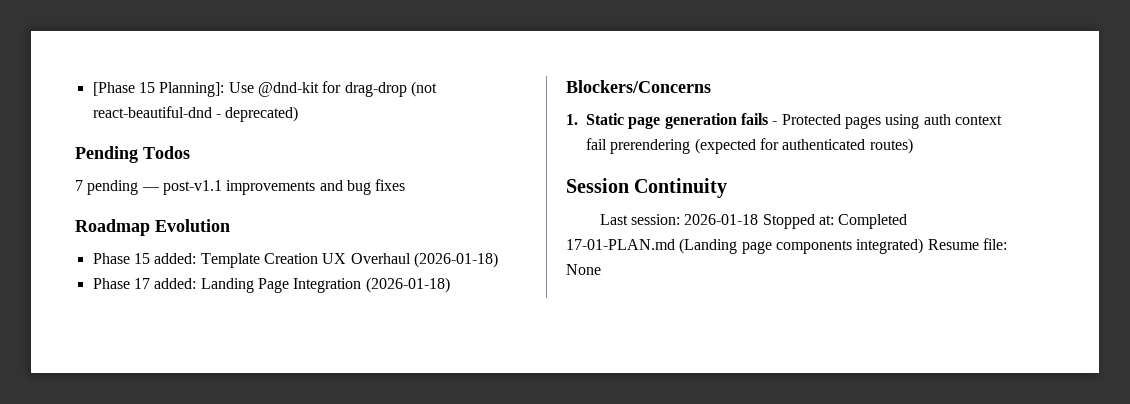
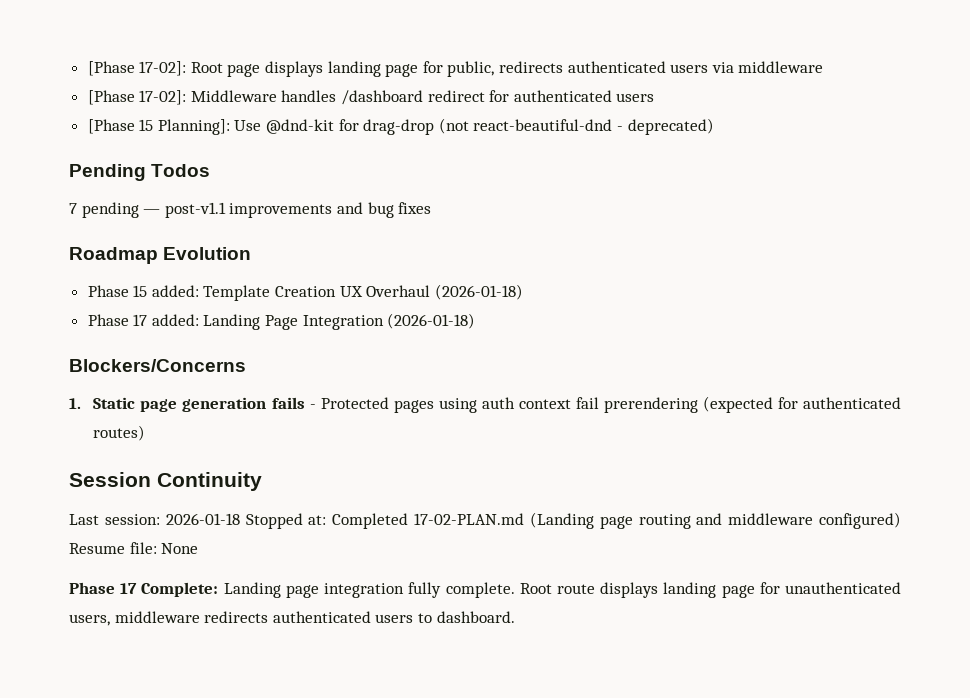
+ [Phase 17-02]: Root page displays landing page for public, redirects authenticated users via middleware
+ [Phase 17-02]: Middleware handles /dashboard redirect for authenticated users
- Last session: 2026-01-18 Stopped at: Completed 17-01-PLAN.md (Landing page components integrated) Resume file: None
+ Last session: 2026-01-18 Stopped at: Completed 17-02-PLAN.md (Landing page routing and middleware configured) Resume file: None
+ Phase 17 Complete: Landing page integration fully complete. Root route displays landing page for unauthenticated users, middleware redirects authenticated users to dashboard.

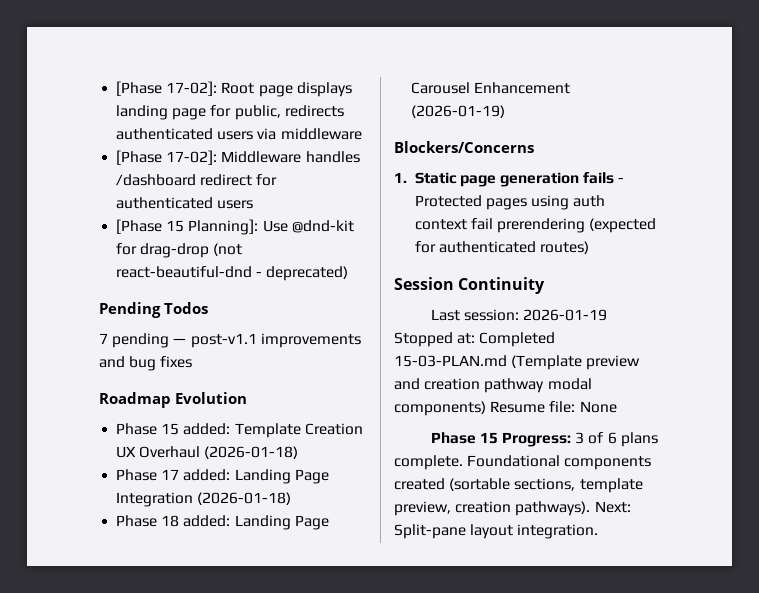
+ Phase 18 added: Landing Page Carousel Enhancement (2026-01-19)
- Last session: 2026-01-18 Stopped at: Completed 17-02-PLAN.md (Landing page routing and middleware configured) Resume file: None
- Phase 17 Complete: Landing page integration fully complete. Root route displays landing page for unauthenticated users, middleware redirects authenticated users to dashboard.
+ Last session: 2026-01-19 Stopped at: Completed 15-03-PLAN.md (Template preview and creation pathway modal components) Resume file: None
+ Phase 15 Progress: 3 of 6 plans complete. Foundational components created (sortable sections, template preview, creation pathways). Next: Split-pane layout integration.

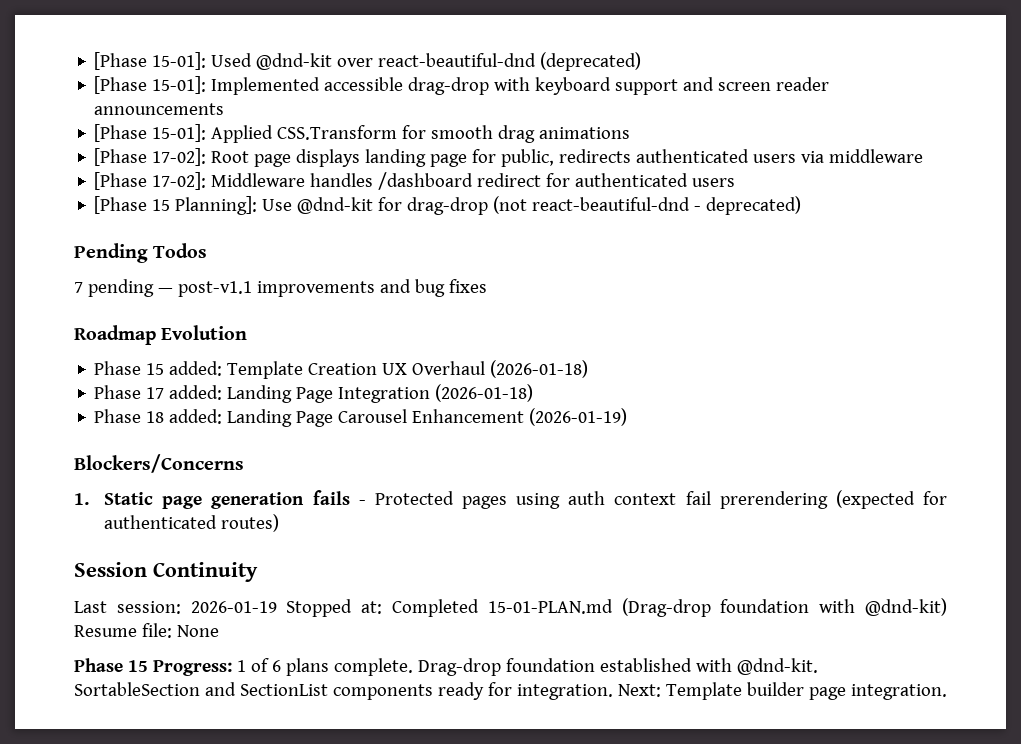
+ [Phase 15-01]: Used @dnd-kit over react-beautiful-dnd (deprecated)
+ [Phase 15-01]: Implemented accessible drag-drop with keyboard support and screen reader announcements
+ [Phase 15-01]: Applied CSS.Transform for smooth drag animations
- Last session: 2026-01-19 Stopped at: Completed 15-03-PLAN.md (Template preview and creation pathway modal components) Resume file: None
+ Last session: 2026-01-19 Stopped at: Completed 15-01-PLAN.md (Drag-drop foundation with @dnd-kit) Resume file: None
- Phase 15 Progress: 3 of 6 plans complete.
+ Phase 15 Progress: 1 of 6 plans complete.
- Foundational components created (sortable sections, template preview, creation pathways). Next: Split-pane layout integration.
+ Drag-drop foundation established with @dnd-kit. SortableSection and SectionList components ready for integration. Next: Template builder page integration.

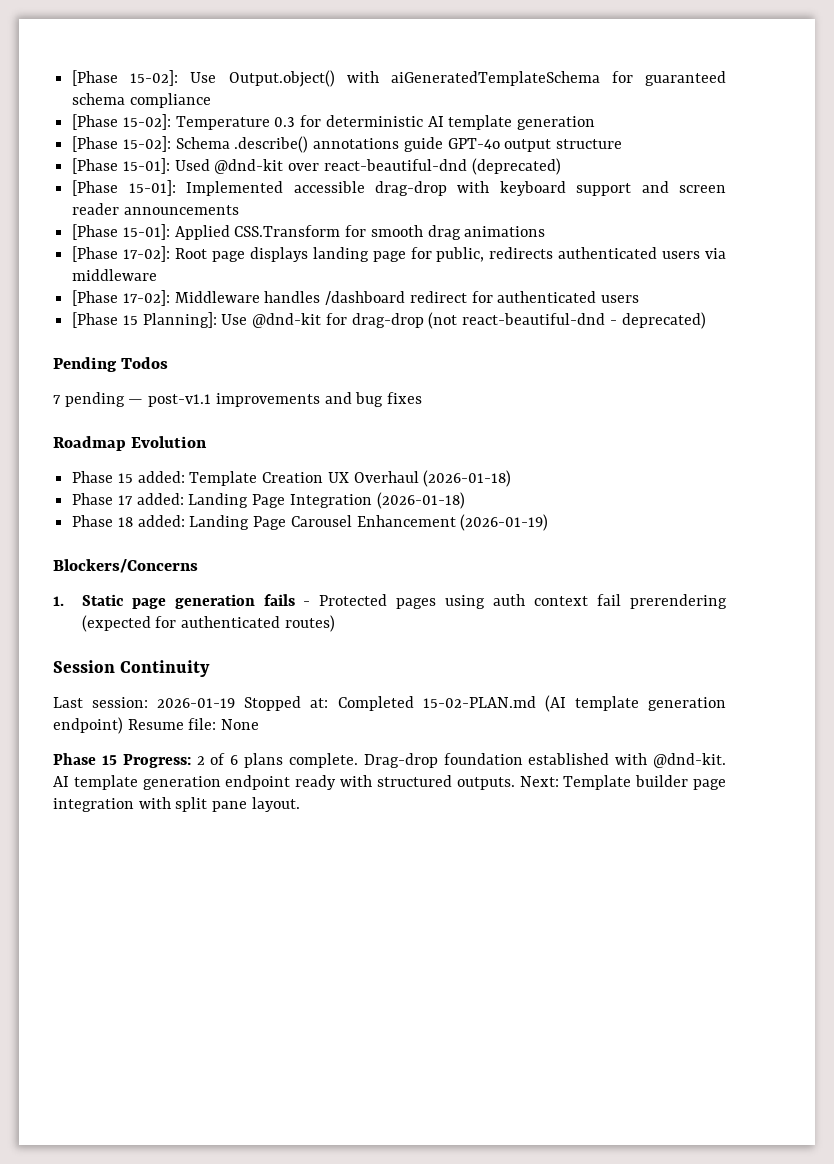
+ [Phase 15-02]: Use Output.object() with aiGeneratedTemplateSchema for guaranteed schema compliance
+ [Phase 15-02]: Temperature 0.3 for deterministic AI template generation
+ [Phase 15-02]: Schema .describe() annotations guide GPT-4o output structure
- Last session: 2026-01-19 Stopped at: Completed 15-01-PLAN.md (Drag-drop foundation with @dnd-kit) Resume file: None
+ Last session: 2026-01-19 Stopped at: Completed 15-02-PLAN.md (AI template generation endpoint) Resume file: None
- Phase 15 Progress: 1 of 6 plans complete.
+ Phase 15 Progress: 2 of 6 plans complete.
- SortableSection and SectionList components ready for integration. Next: Template builder page integration.
+ AI template generation endpoint ready with structured outputs. Next: Template builder page integration with split pane layout.

